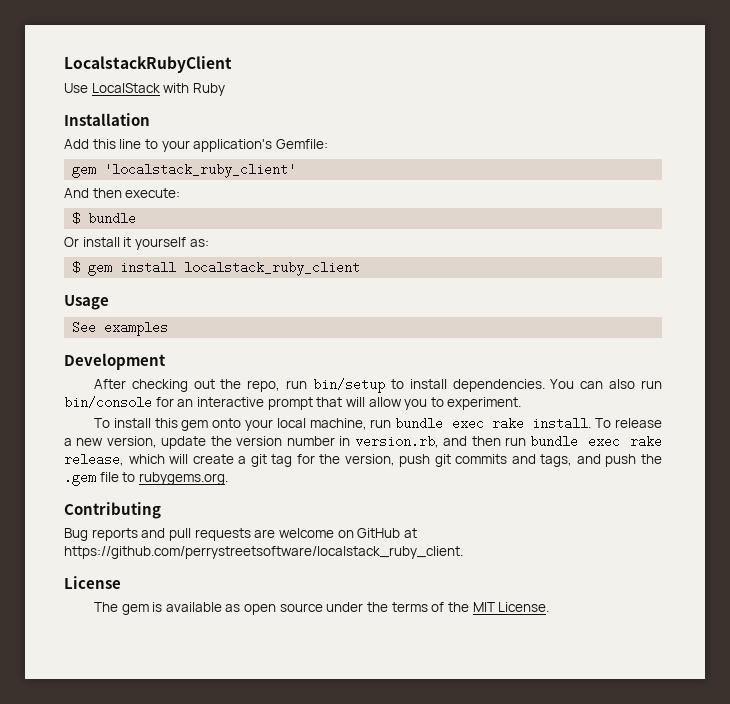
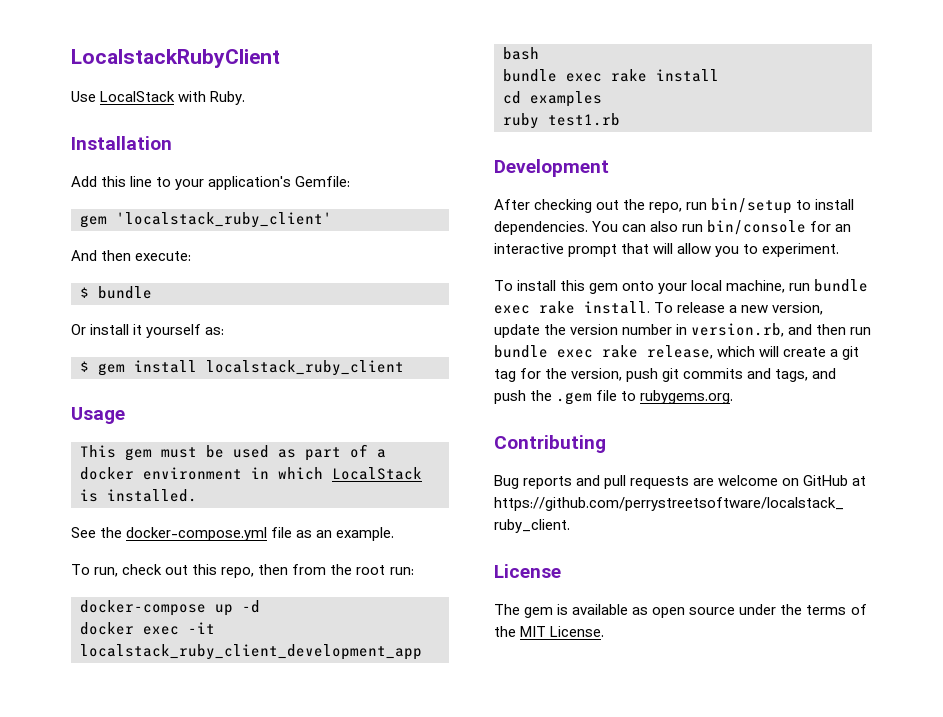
- Use LocalStack with Ruby
+ Use LocalStack with Ruby.
- See examples
+ This gem must be used as part of a docker environment in which LocalStack is installed.
+ See the docker-compose.yml file as an example.
+ To run, check out this repo, then from the root run:
+ docker-compose up -d
+ docker exec -it localstack_ruby_client_development_app bash
+ bundle exec rake install
+ cd examples
+ ruby test1.rb

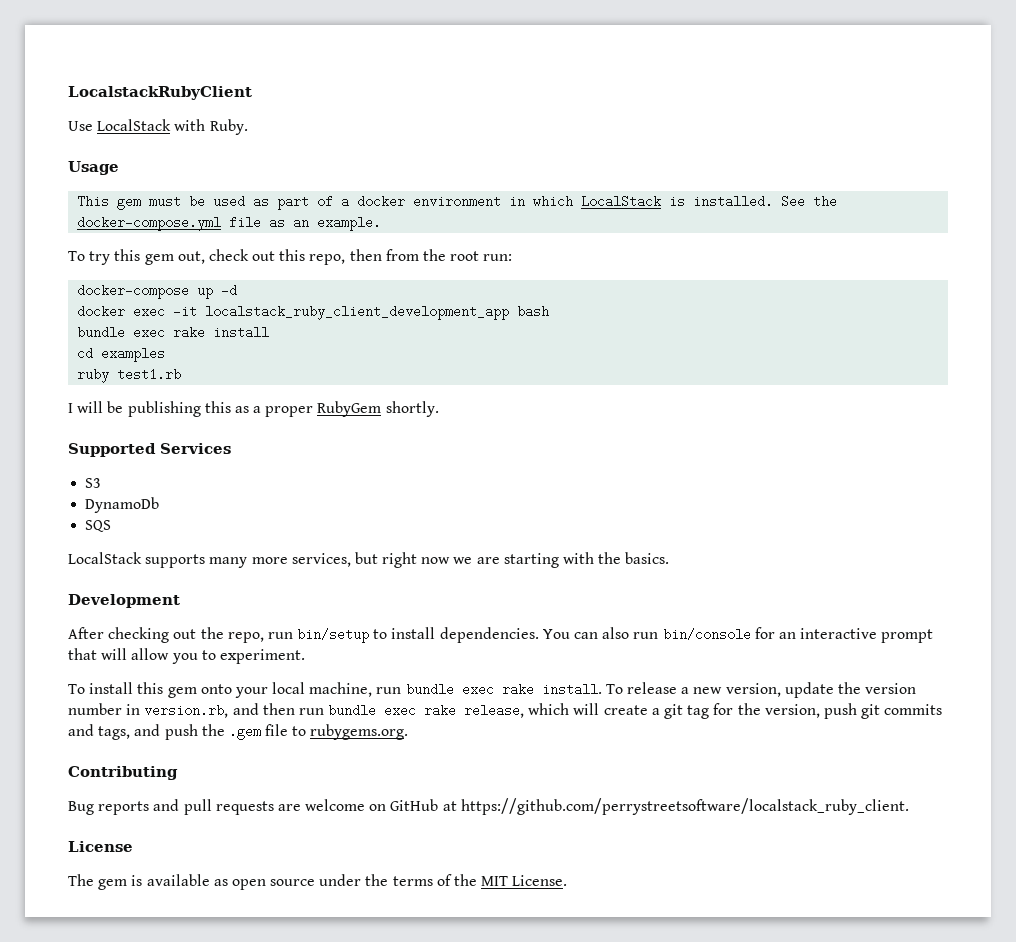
- Installation
- Add this line to your application's Gemfile:
- gem 'localstack_ruby_client'
- And then execute:
- $ bundle
- Or install it yourself as:
- $ gem install localstack_ruby_client
- This gem must be used as part of a docker environment in which LocalStack is installed.
- See the docker-compose.yml file as an example.
+ This gem must be used as part of a docker environment in which LocalStack is installed. See the docker-compose.yml file as an example.
- To run, check out this repo, then from the root run:
+ To try this gem out, check out this repo, then from the root run:
+ I will be publishing this as a proper RubyGem shortly.
+ Supported Services
+ S3
+ DynamoDb
+ SQS
+ LocalStack supports many more services, but right now we are starting with the basics.

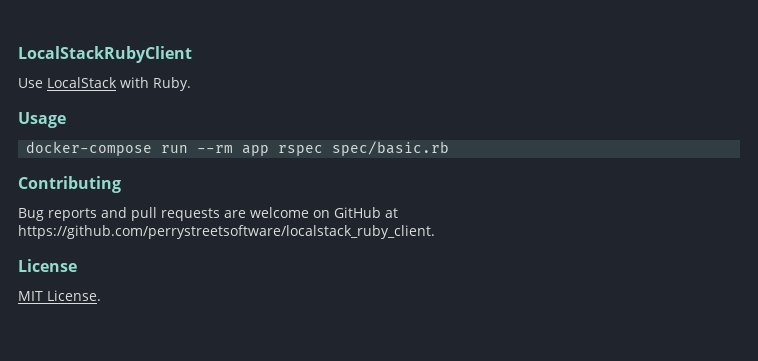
- LocalstackRubyClient
+ LocalStackRubyClient
- This gem must be used as part of a docker environment in which LocalStack is installed. See the docker-compose.yml file as an example.
- To try this gem out, check out this repo, then from the root run:
- docker-compose up -d
- docker exec -it localstack_ruby_client_development_app bash
- bundle exec rake install
- cd examples
- ruby test1.rb
- I will be publishing this as a proper RubyGem shortly.
- Supported Services
- S3
- DynamoDb
- SQS
- LocalStack supports many more services, but right now we are starting with the basics.
- Development
- After checking out the repo, run bin/setup to install dependencies. You can also run bin/console for an interactive prompt that will allow you to experiment.
- To install this gem onto your local machine, run bundle exec rake install. To release a new version, update the version number in version.rb, and then run bundle exec rake release, which will create a git tag for the version, push git commits and tags, and push the .gem file to rubygems.org.
+ docker-compose run --rm app rspec spec/basic.rb
- The gem is available as open source under the terms of the MIT License.
+ MIT License.

